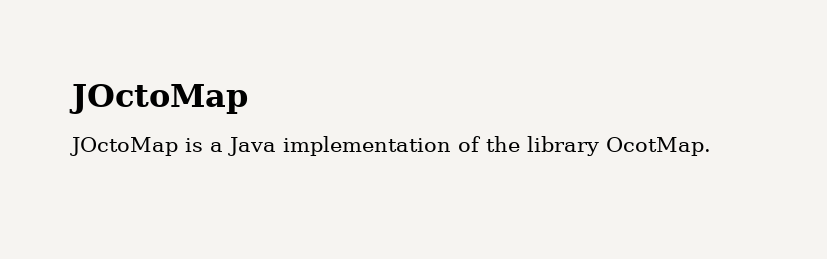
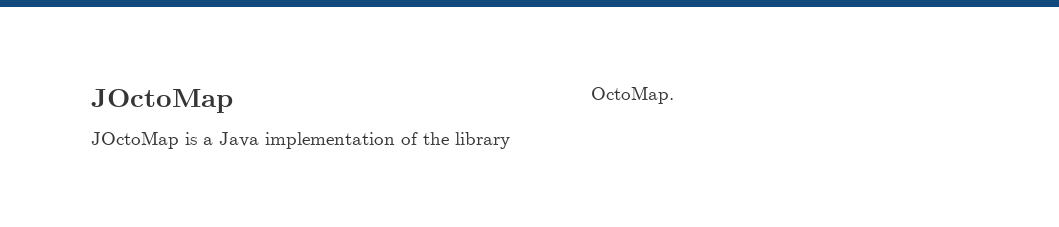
- JOctoMap is a Java implementation of the library OcotMap.
+ JOctoMap is a Java implementation of the library OctoMap.

